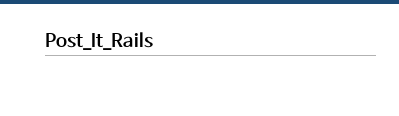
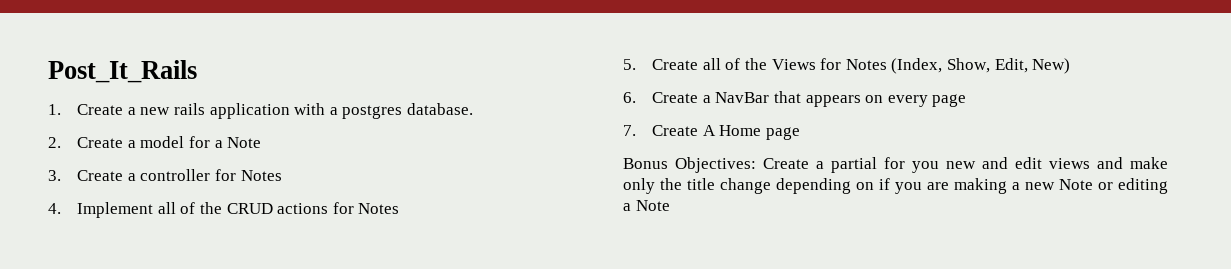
+ 1. Create a new rails application with a postgres database.
+ 2. Create a model for a Note
+ 3. Create a controller for Notes
+ 4. Implement all of the CRUD actions for Notes
+ 5. Create all of the Views for Notes (Index, Show, Edit, New)
+ 6. Create a NavBar that appears on every page
+ 7. Create A Home page
+ Bonus Objectives: Create a partial for you new and edit views and make only the title change depending on if you are making a new Note or editing a Note

